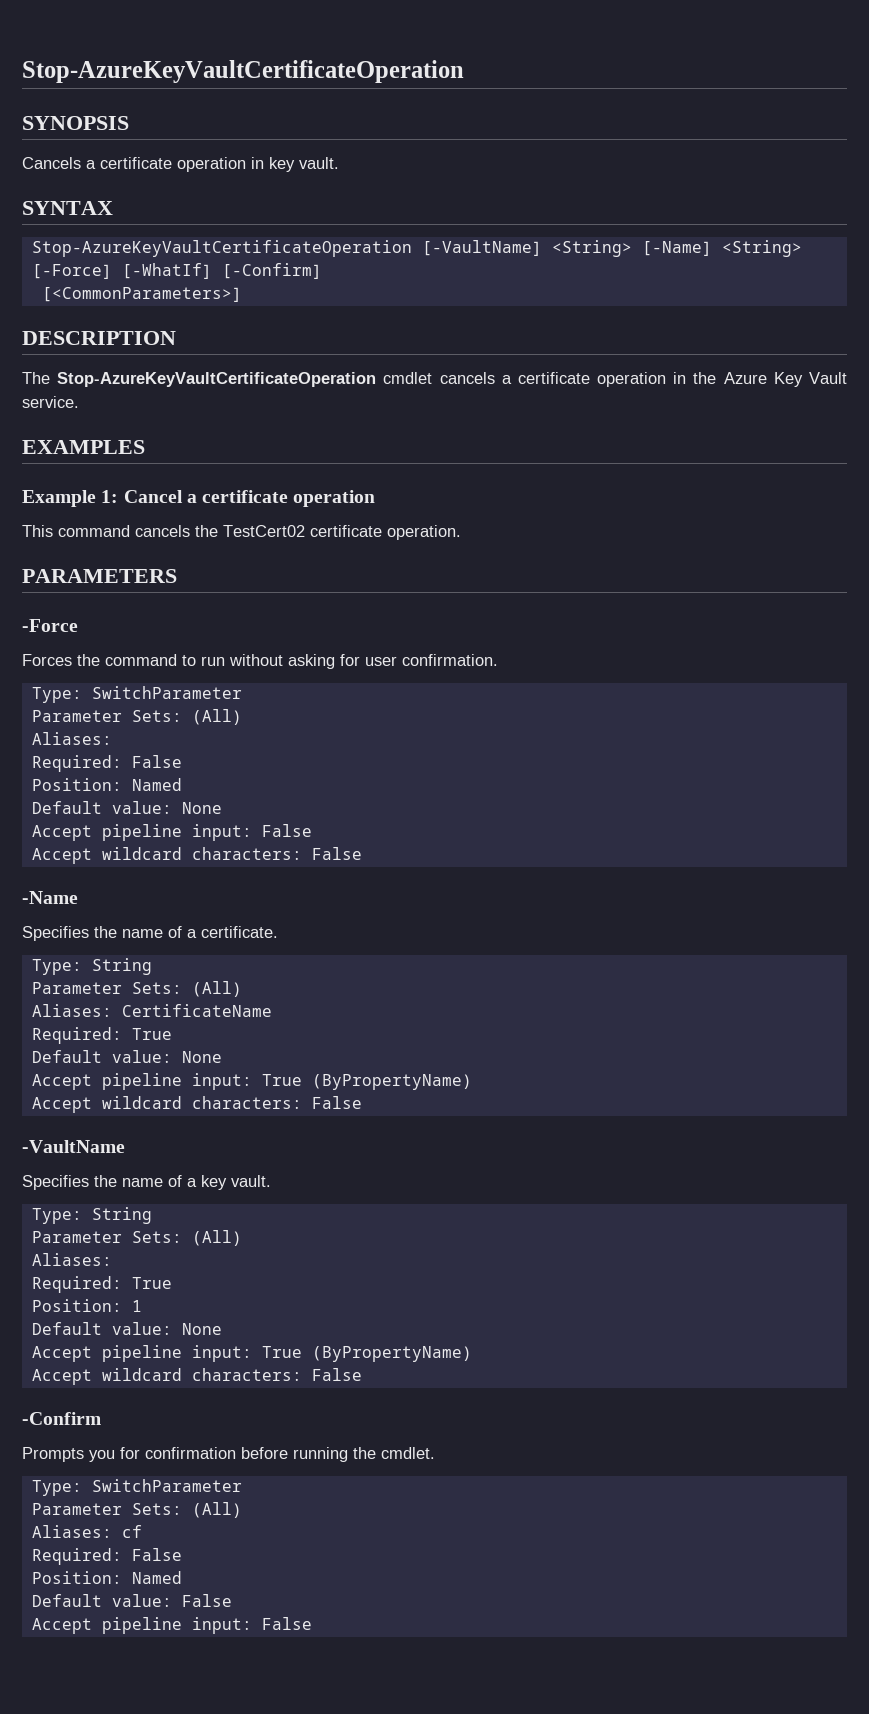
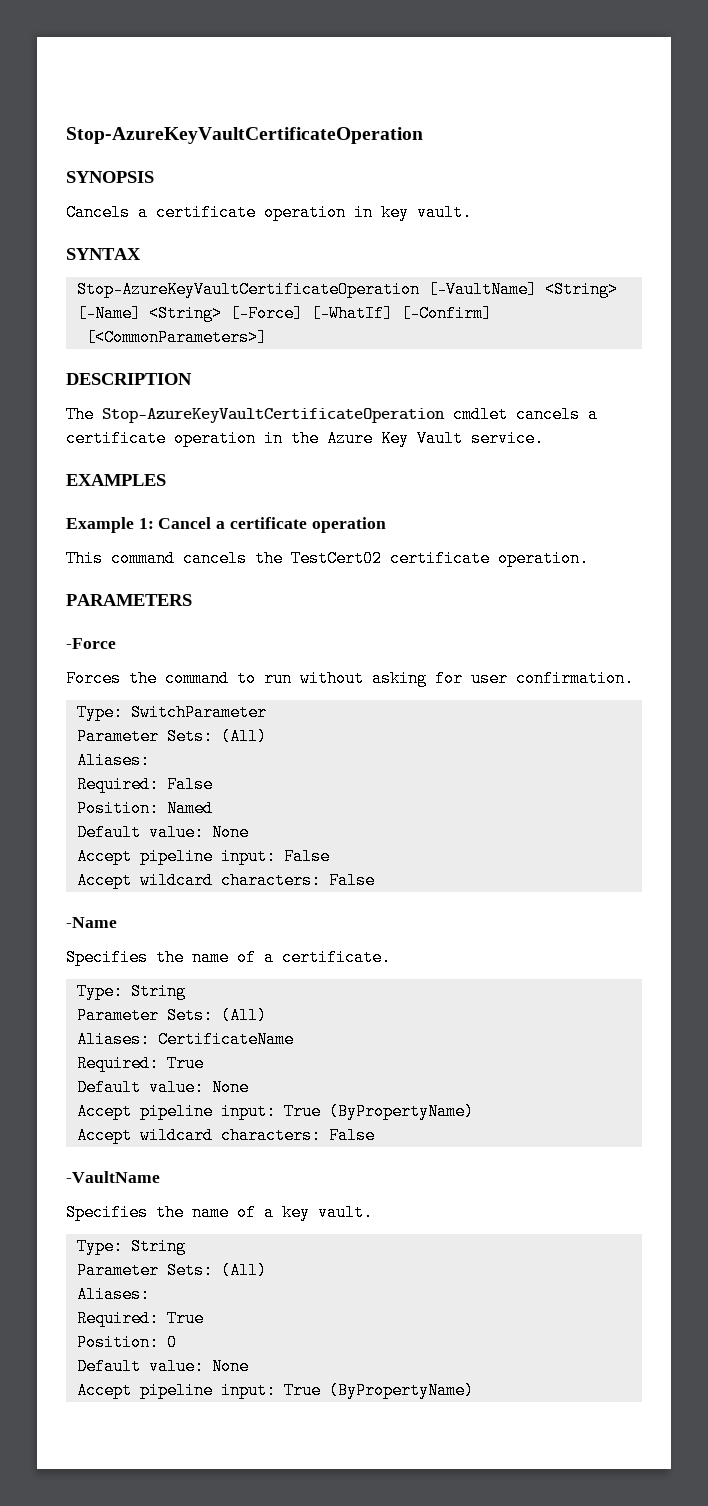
- Position: 1
+ Position: 0
  Default value: None
  Accept pipeline input: True (ByPropertyName)
- Accept wildcard characters: False
- -Confirm
- Prompts you for confirmation before running the cmdlet.
- Type: SwitchParameter
- Parameter Sets: (All)
- Aliases: cf
- Required: False
- Position: Named
- Default value: False
- Accept pipeline input: False

